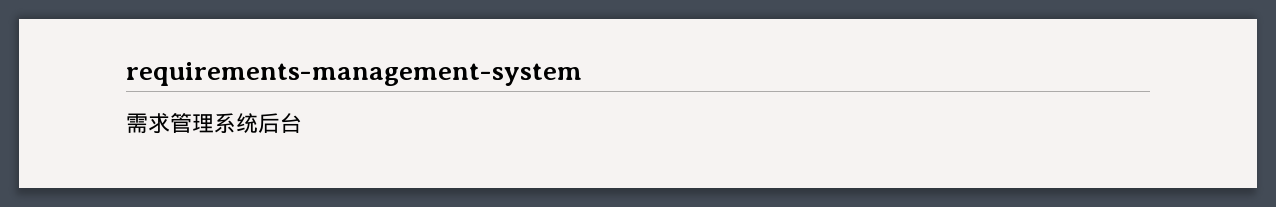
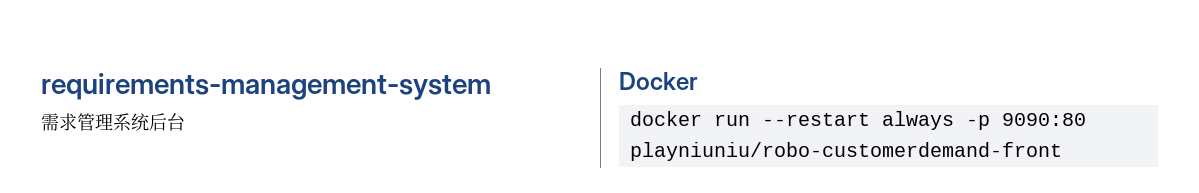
+ Docker
+ docker run --restart always -p 9090:80 playniuniu/robo-customerdemand-front

